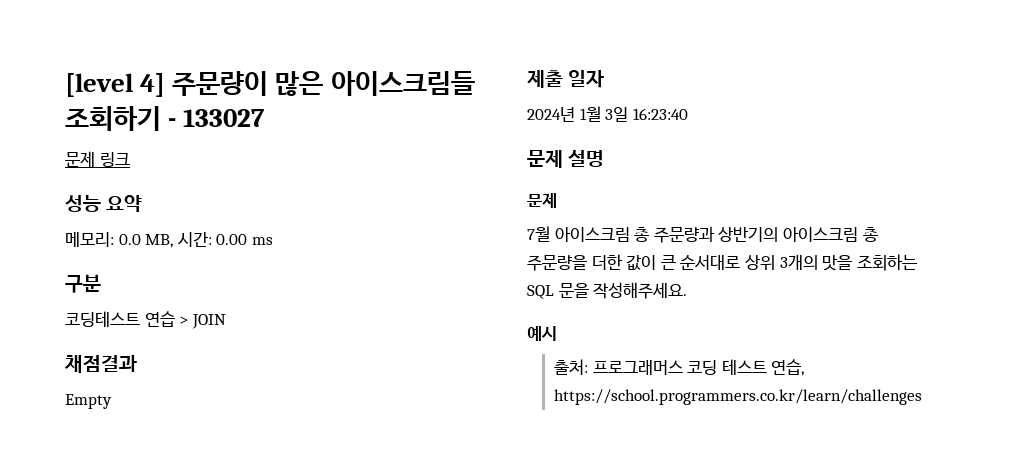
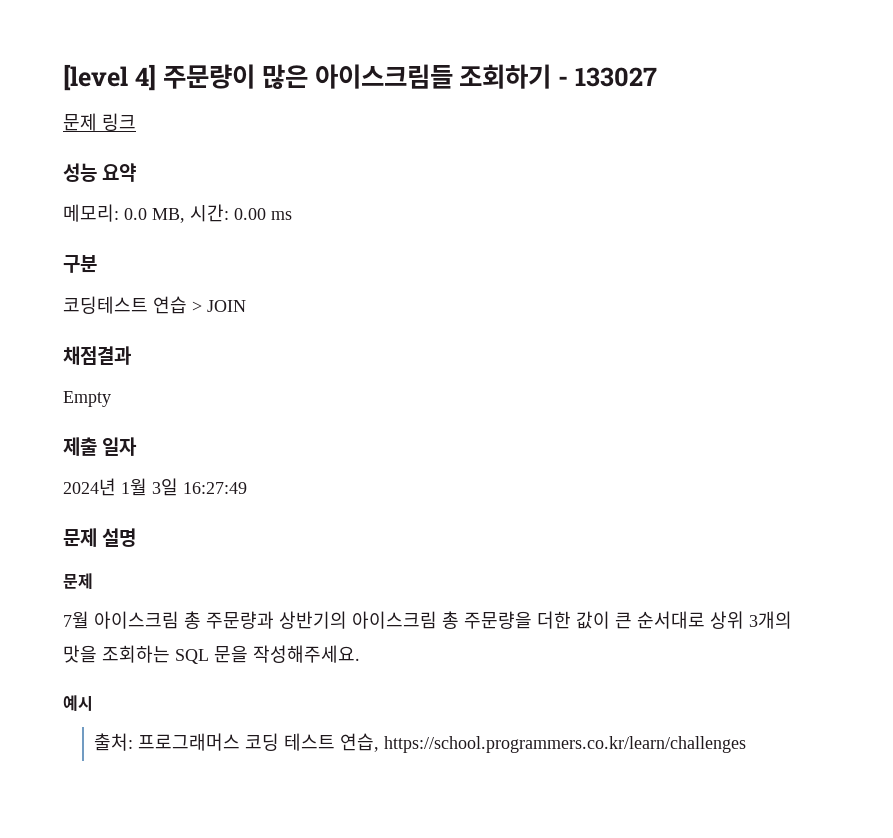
- 2024년 1월 3일 16:23:40
+ 2024년 1월 3일 16:27:49

